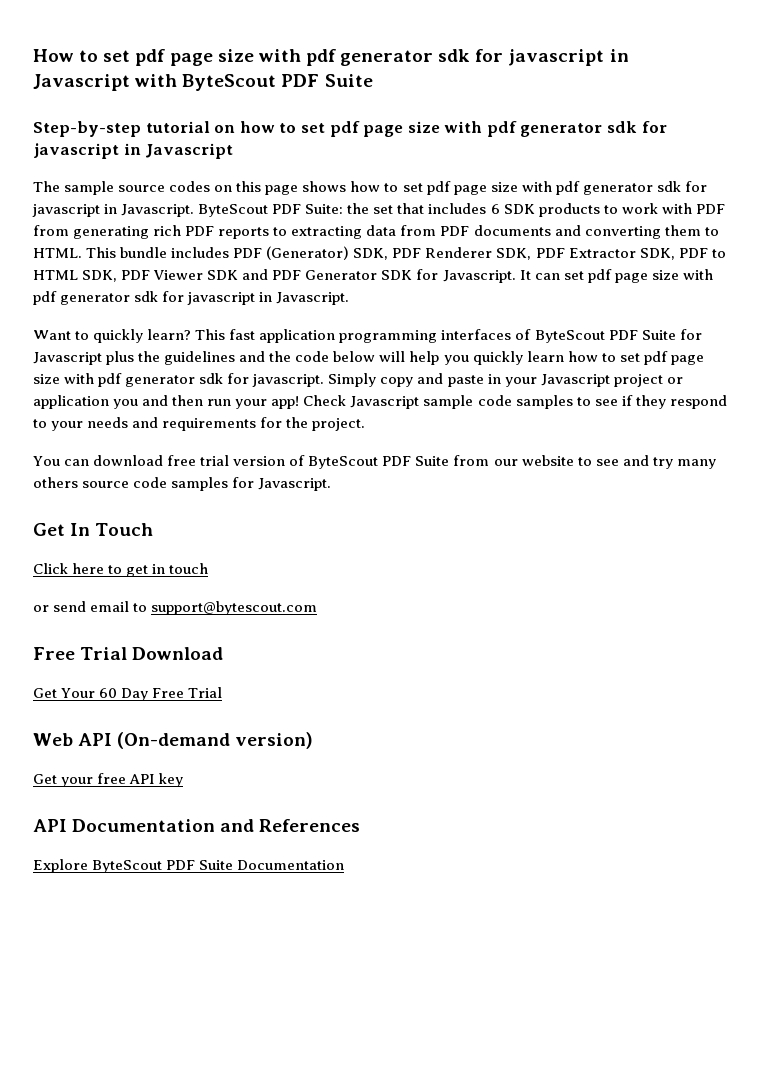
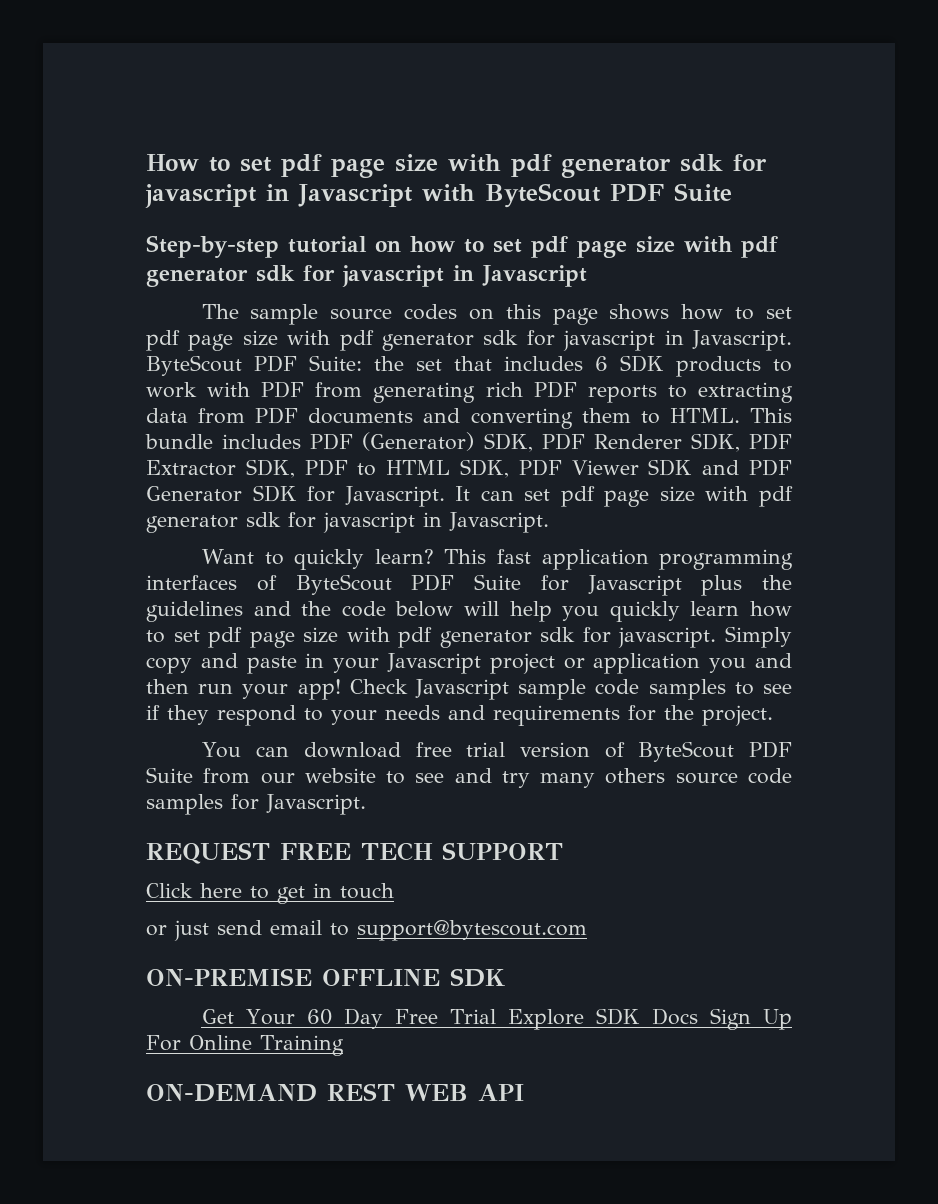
- Get In Touch
+ REQUEST FREE TECH SUPPORT
- or send email to support@bytescout.com
+ or just send email to support@bytescout.com
- Free Trial Download
+ ON-PREMISE OFFLINE SDK
- Get Your 60 Day Free Trial
- Web API (On-demand version)
- Get your free API key
- API Documentation and References
- Explore ByteScout PDF Suite Documentation
+ Get Your 60 Day Free Trial Explore SDK Docs Sign Up For Online Training
+ ON-DEMAND REST WEB API

